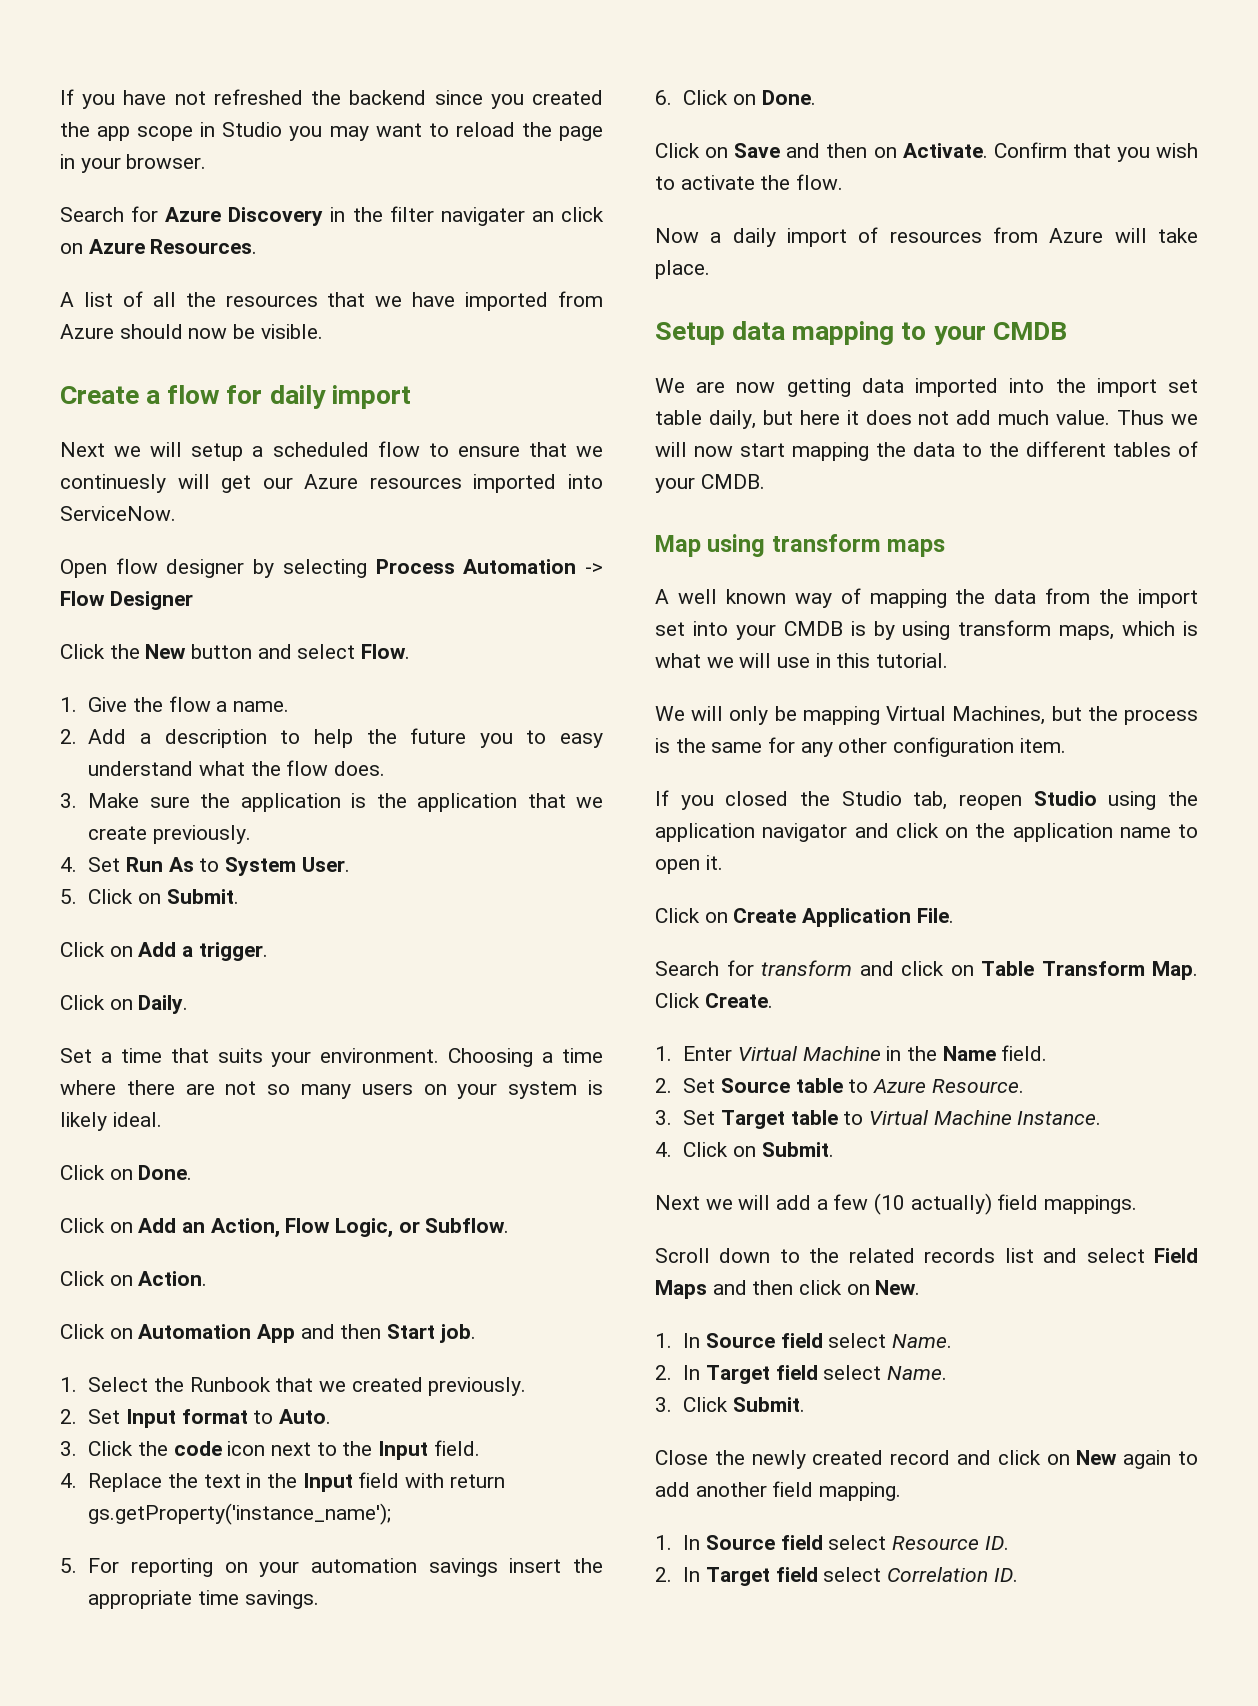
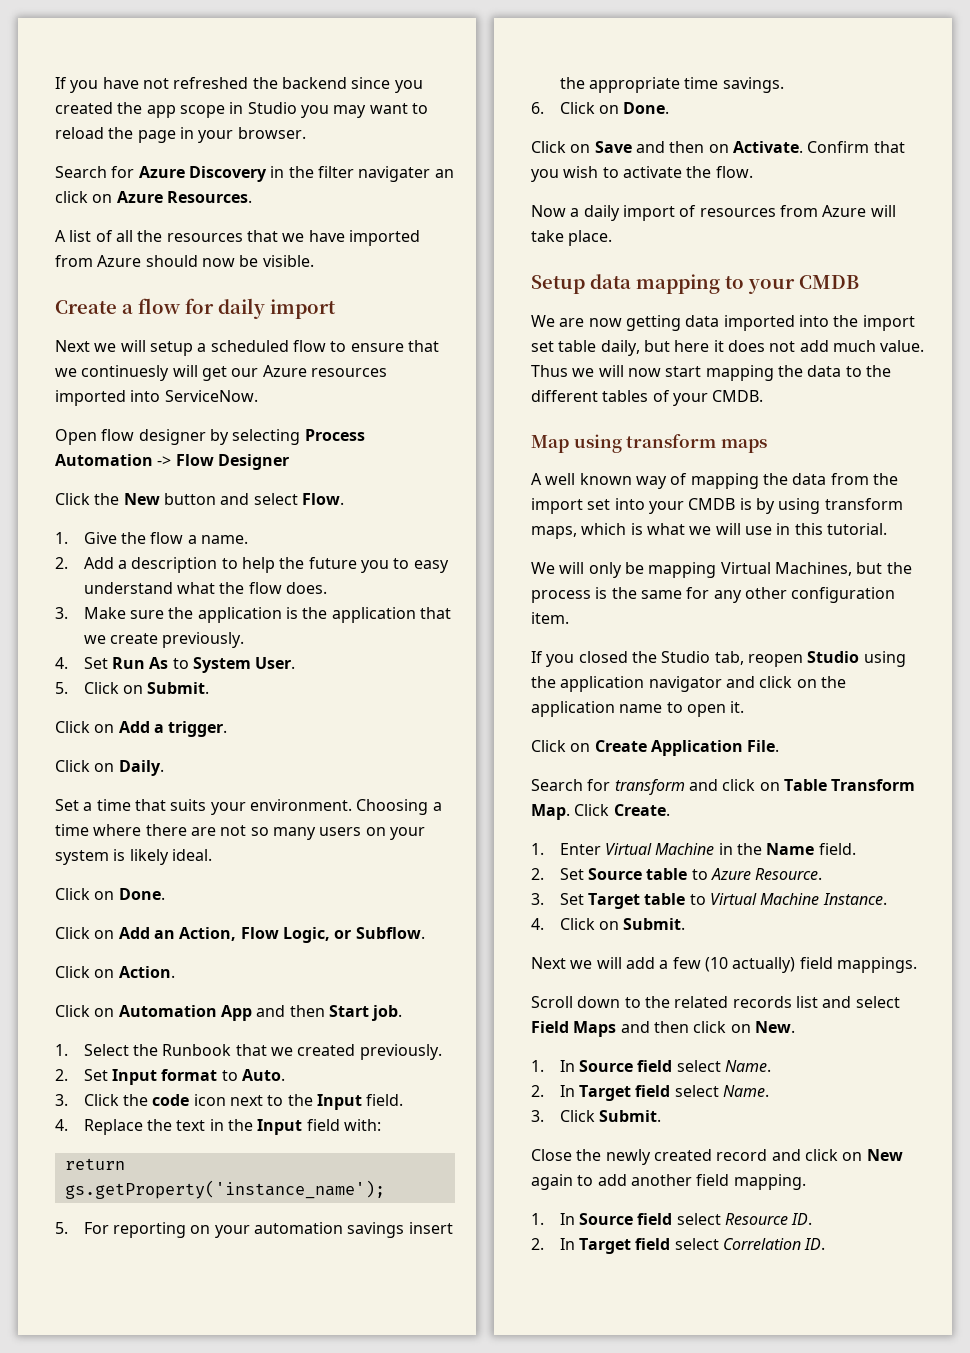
- 4. Replace the text in the Input field with return gs.getProperty('instance_name');
+ 4. Replace the text in the Input field with:
+ return gs.getProperty('instance_name');

